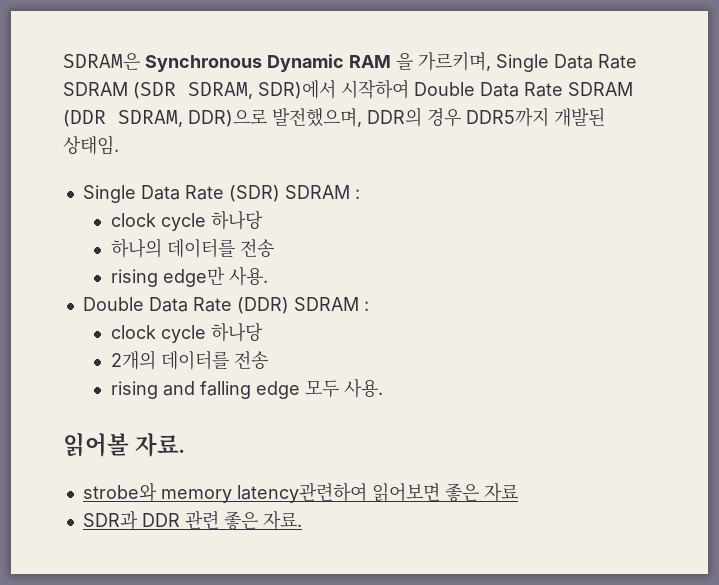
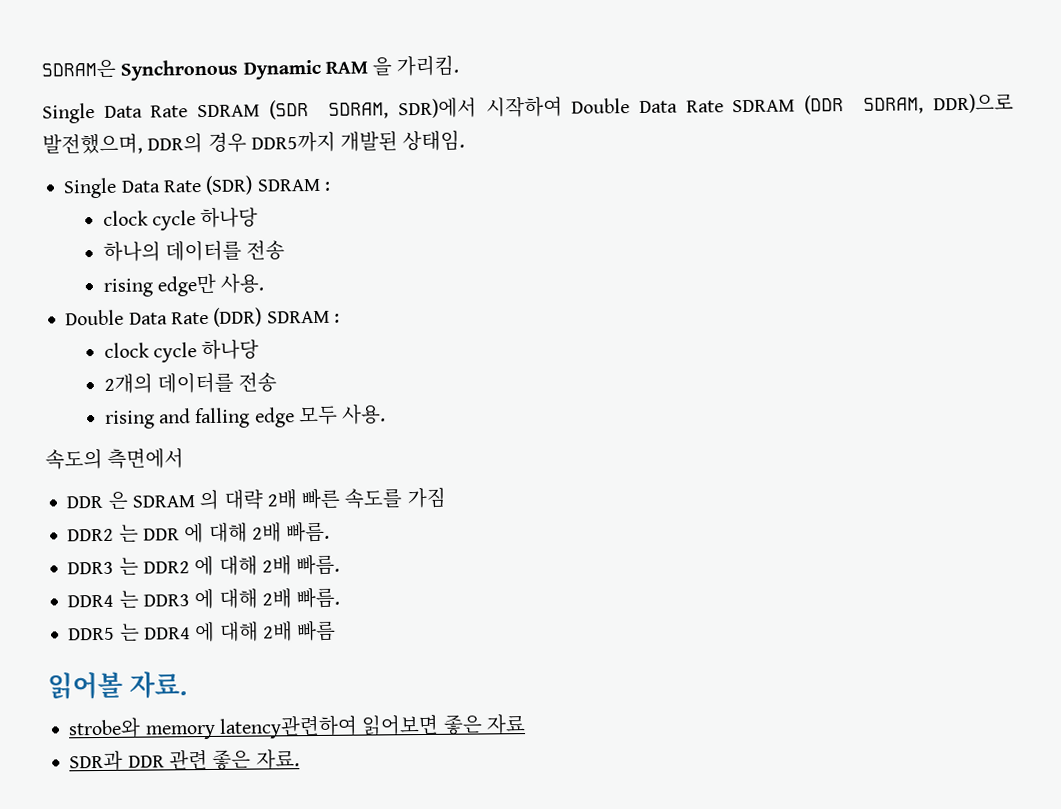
- SDRAM은 Synchronous Dynamic RAM 을 가르키며, Single Data Rate SDRAM (SDR SDRAM, SDR)에서 시작하여 Double Data Rate SDRAM (DDR SDRAM, DDR)으로 발전했으며, DDR의 경우 DDR5까지 개발된 상태임.
+ SDRAM은 Synchronous Dynamic RAM 을 가리킴.
+ Single Data Rate SDRAM (SDR SDRAM, SDR)에서 시작하여 Double Data Rate SDRAM (DDR SDRAM, DDR)으로 발전했으며, DDR의 경우 DDR5까지 개발된 상태임.
+ 속도의 측면에서
+ DDR 은 SDRAM 의 대략 2배 빠른 속도를 가짐
+ DDR2 는 DDR 에 대해 2배 빠름.
+ DDR3 는 DDR2 에 대해 2배 빠름.
+ DDR4 는 DDR3 에 대해 2배 빠름.
+ DDR5 는 DDR4 에 대해 2배 빠름

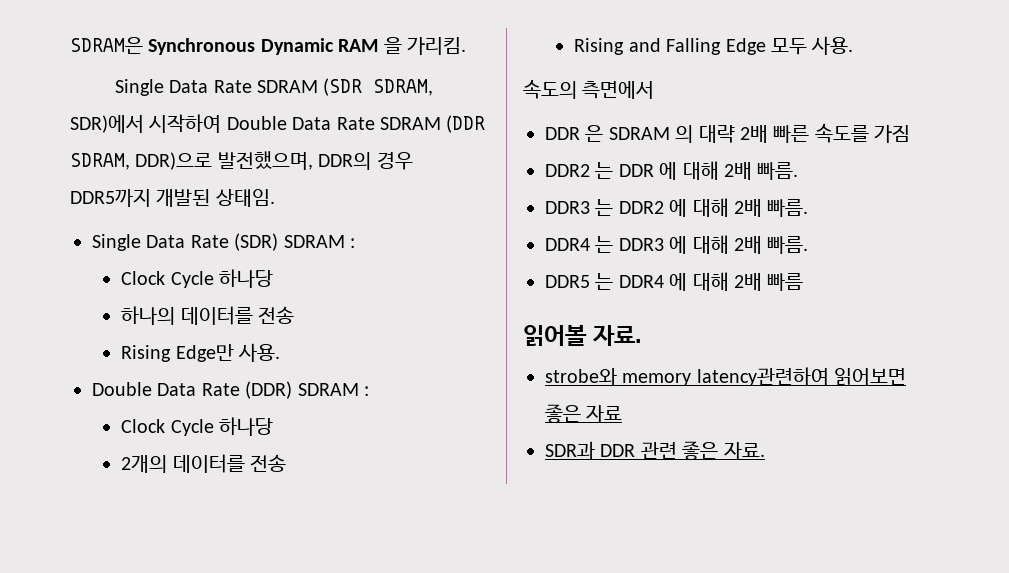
  Single Data Rate (SDR) SDRAM :
- clock cycle 하나당
+ Clock Cycle 하나당
- rising edge만 사용.
+ Rising Edge만 사용.
  Double Data Rate (DDR) SDRAM :
- clock cycle 하나당
+ Clock Cycle 하나당
- rising and falling edge 모두 사용.
+ Rising and Falling Edge 모두 사용.

